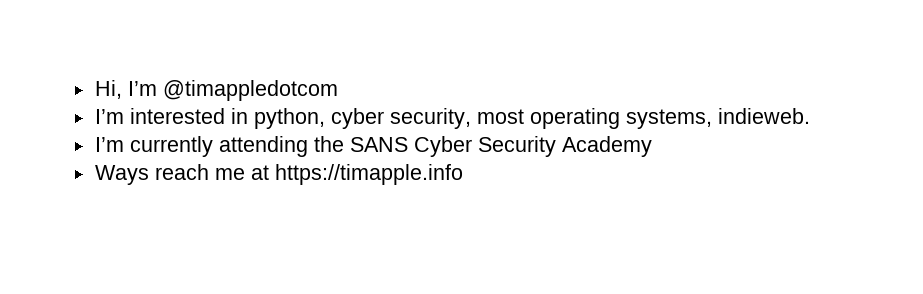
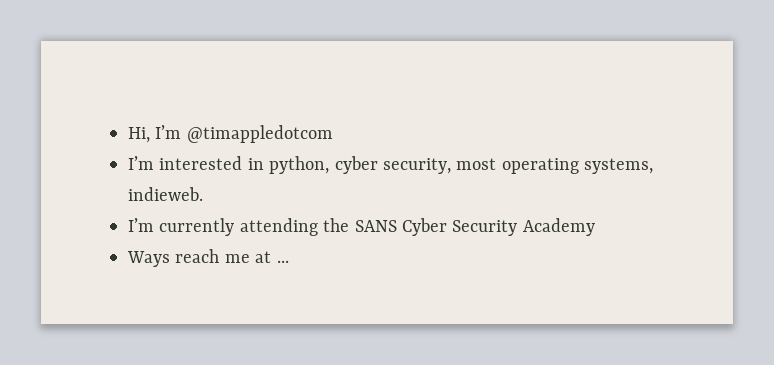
- Ways reach me at https://timapple.info
+ Ways reach me at ...

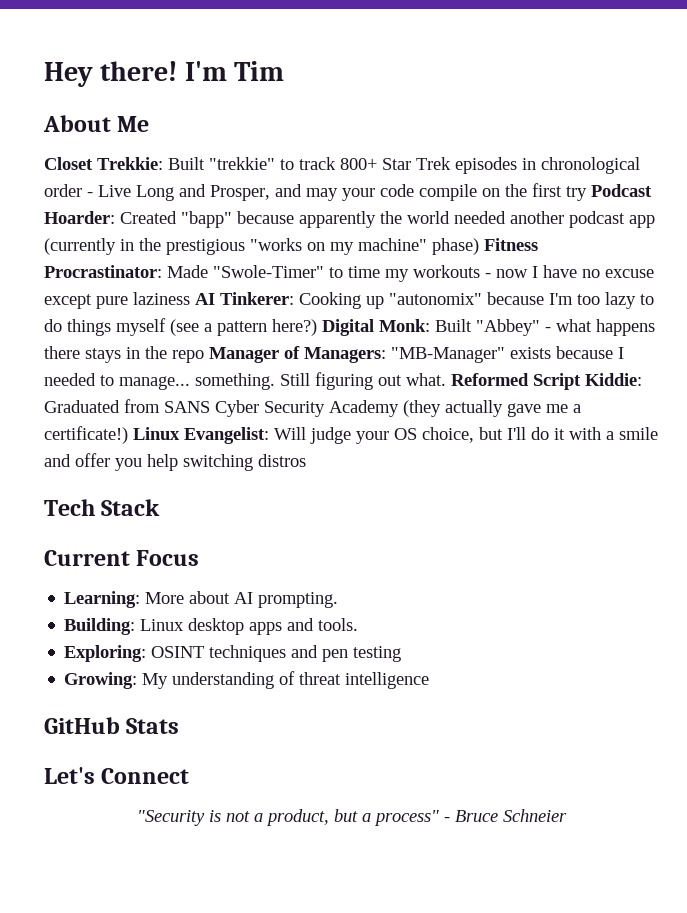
- Hi, I’m @timappledotcom
- I’m interested in python, cyber security, most operating systems, indieweb.
- I’m currently attending the SANS Cyber Security Academy
- Ways reach me at ...
+ Hey there! I'm Tim
+ About Me
+ Closet Trekkie: Built "trekkie" to track 800+ Star Trek episodes in chronological order - Live Long and Prosper, and may your code compile on the first try Podcast Hoarder: Created "bapp" because apparently the world needed another podcast app (currently in the prestigious "works on my machine" phase) Fitness Procrastinator: Made "Swole-Timer" to time my workouts - now I have no excuse except pure laziness AI Tinkerer: Cooking up "autonomix" because I'm too lazy to do things myself (see a pattern here?) Digital Monk: Built "Abbey" - what happens there stays in the repo Manager of Managers: "MB-Manager" exists because I needed to manage... something. Still figuring out what. Reformed Script Kiddie: Graduated from SANS Cyber Security Academy (they actually gave me a certificate!) Linux Evangelist: Will judge your OS choice, but I'll do it with a smile and offer you help switching distros
+ Tech Stack
+ Current Focus
+ Learning: More about AI prompting.
+ Building: Linux desktop apps and tools.
+ Exploring: OSINT techniques and pen testing
+ Growing: My understanding of threat intelligence
+ GitHub Stats
+ Let's Connect
+ "Security is not a product, but a process" - Bruce Schneier

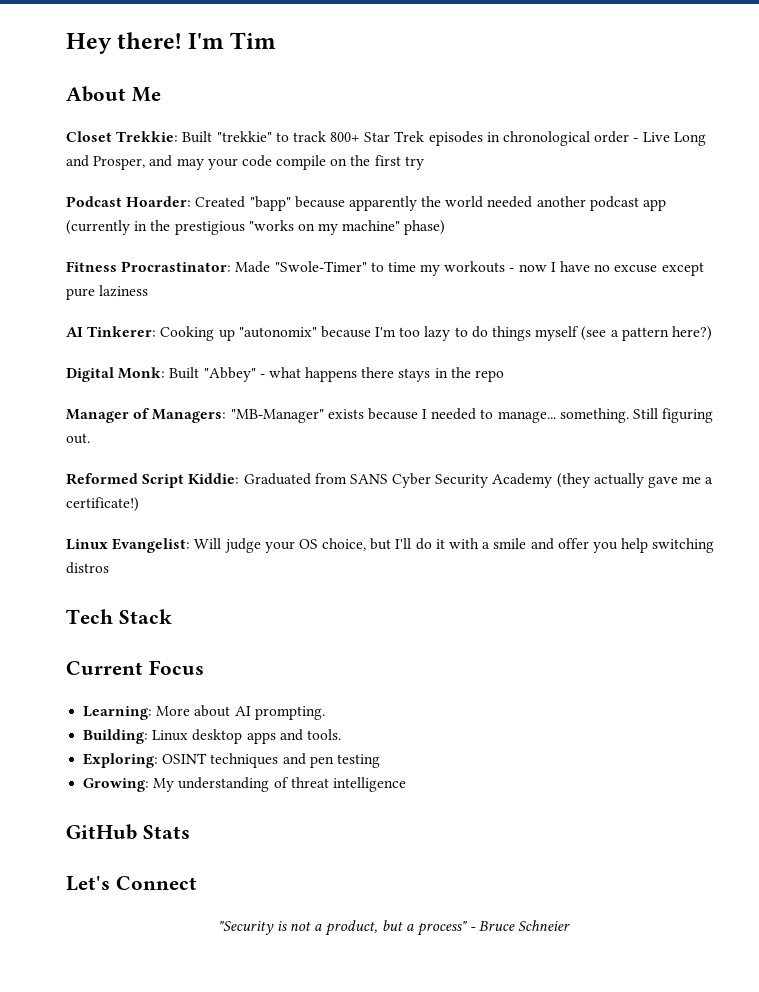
- Built "trekkie" to track 800+ Star Trek episodes in chronological order - Live Long and Prosper, and may your code compile on the first try Podcast Hoarder:
+ Built "trekkie" to track 800+ Star Trek episodes in chronological order - Live Long and Prosper, and may your code compile on the first try
+ Podcast Hoarder:
- Created "bapp" because apparently the world needed another podcast app (currently in the prestigious "works on my machine" phase) Fitness Procrastinator:
+ Created "bapp" because apparently the world needed another podcast app (currently in the prestigious "works on my machine" phase)
+ Fitness Procrastinator:
- Made "Swole-Timer" to time my workouts - now I have no excuse except pure laziness AI Tinkerer:
+ Made "Swole-Timer" to time my workouts - now I have no excuse except pure laziness
+ AI Tinkerer:
- Cooking up "autonomix" because I'm too lazy to do things myself (see a pattern here?) Digital Monk:
+ Cooking up "autonomix" because I'm too lazy to do things myself (see a pattern here?)
+ Digital Monk:
- Built "Abbey" - what happens there stays in the repo Manager of Managers:
+ Built "Abbey" - what happens there stays in the repo
+ Manager of Managers:
- Still figuring out what. Reformed Script Kiddie: Graduated from SANS Cyber Security Academy (they actually gave me a certificate!) Linux Evangelist: Will judge your OS choice, but I'll do it with a smile and offer you help switching distros
+ Still figuring out.
+ Reformed Script Kiddie: Graduated from SANS Cyber Security Academy (they actually gave me a certificate!)
+ Linux Evangelist: Will judge your OS choice, but I'll do it with a smile and offer you help switching distros

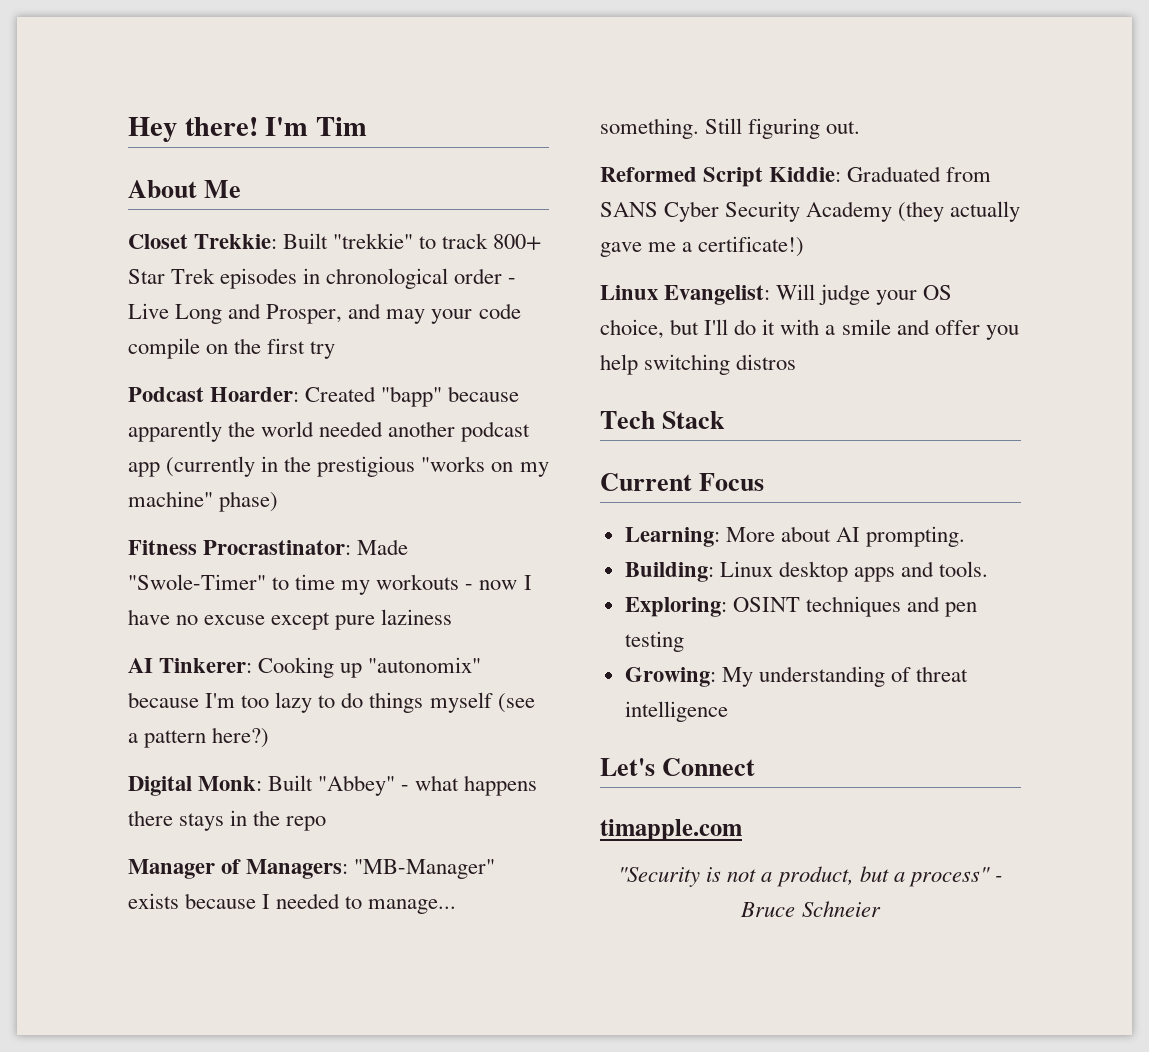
- GitHub Stats
+ timapple.com

